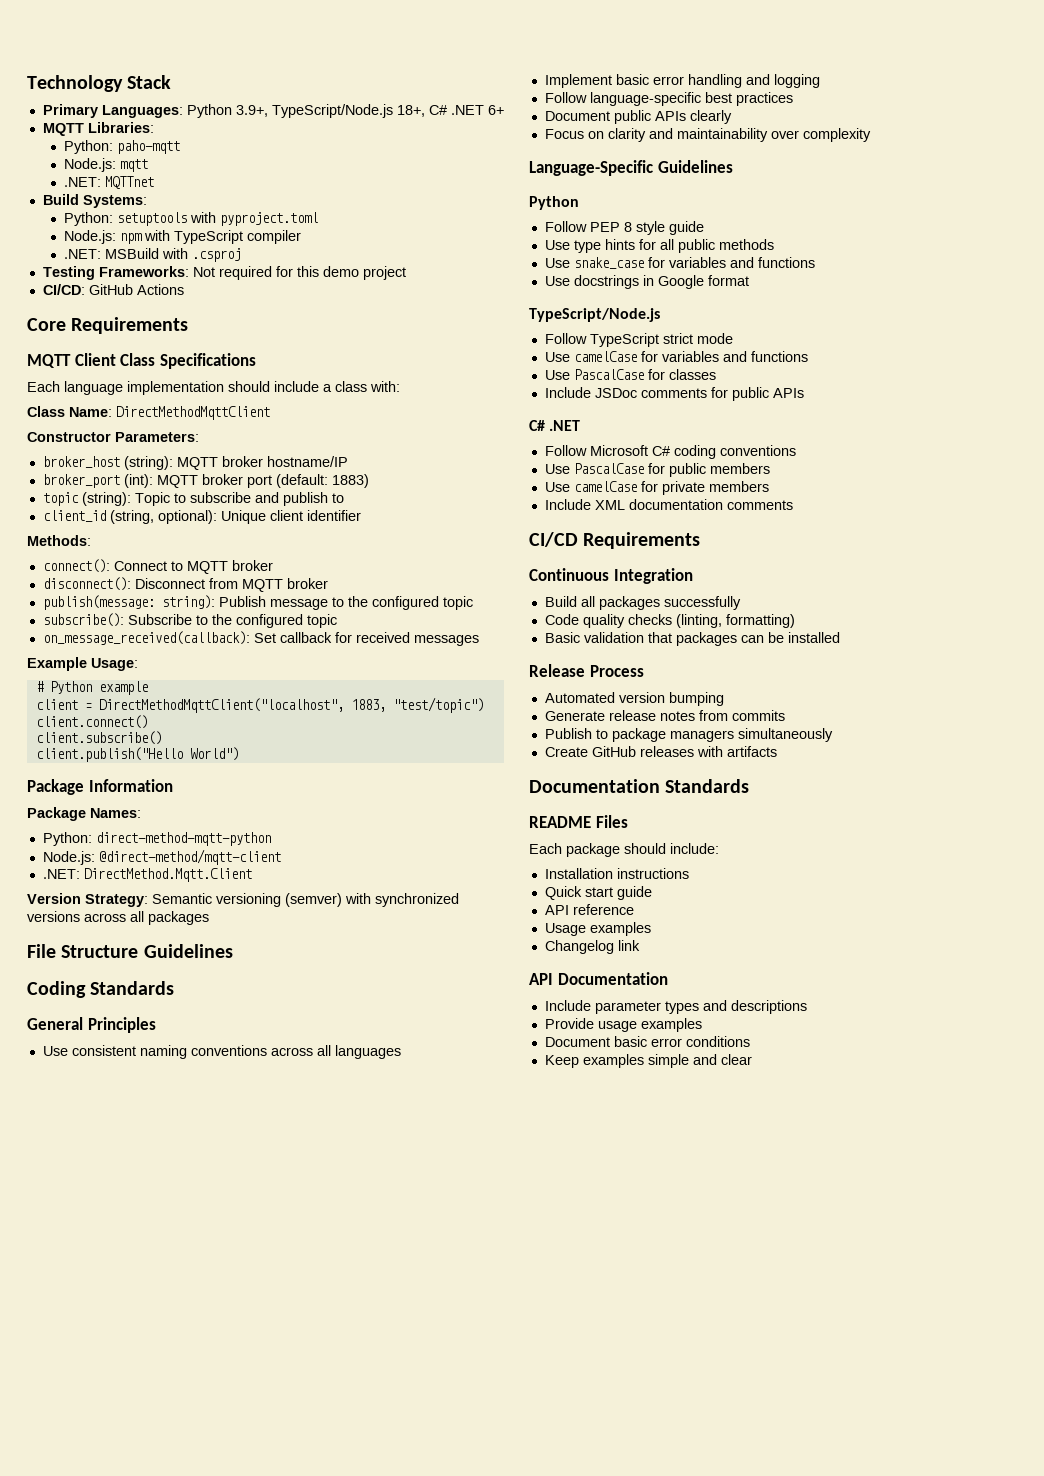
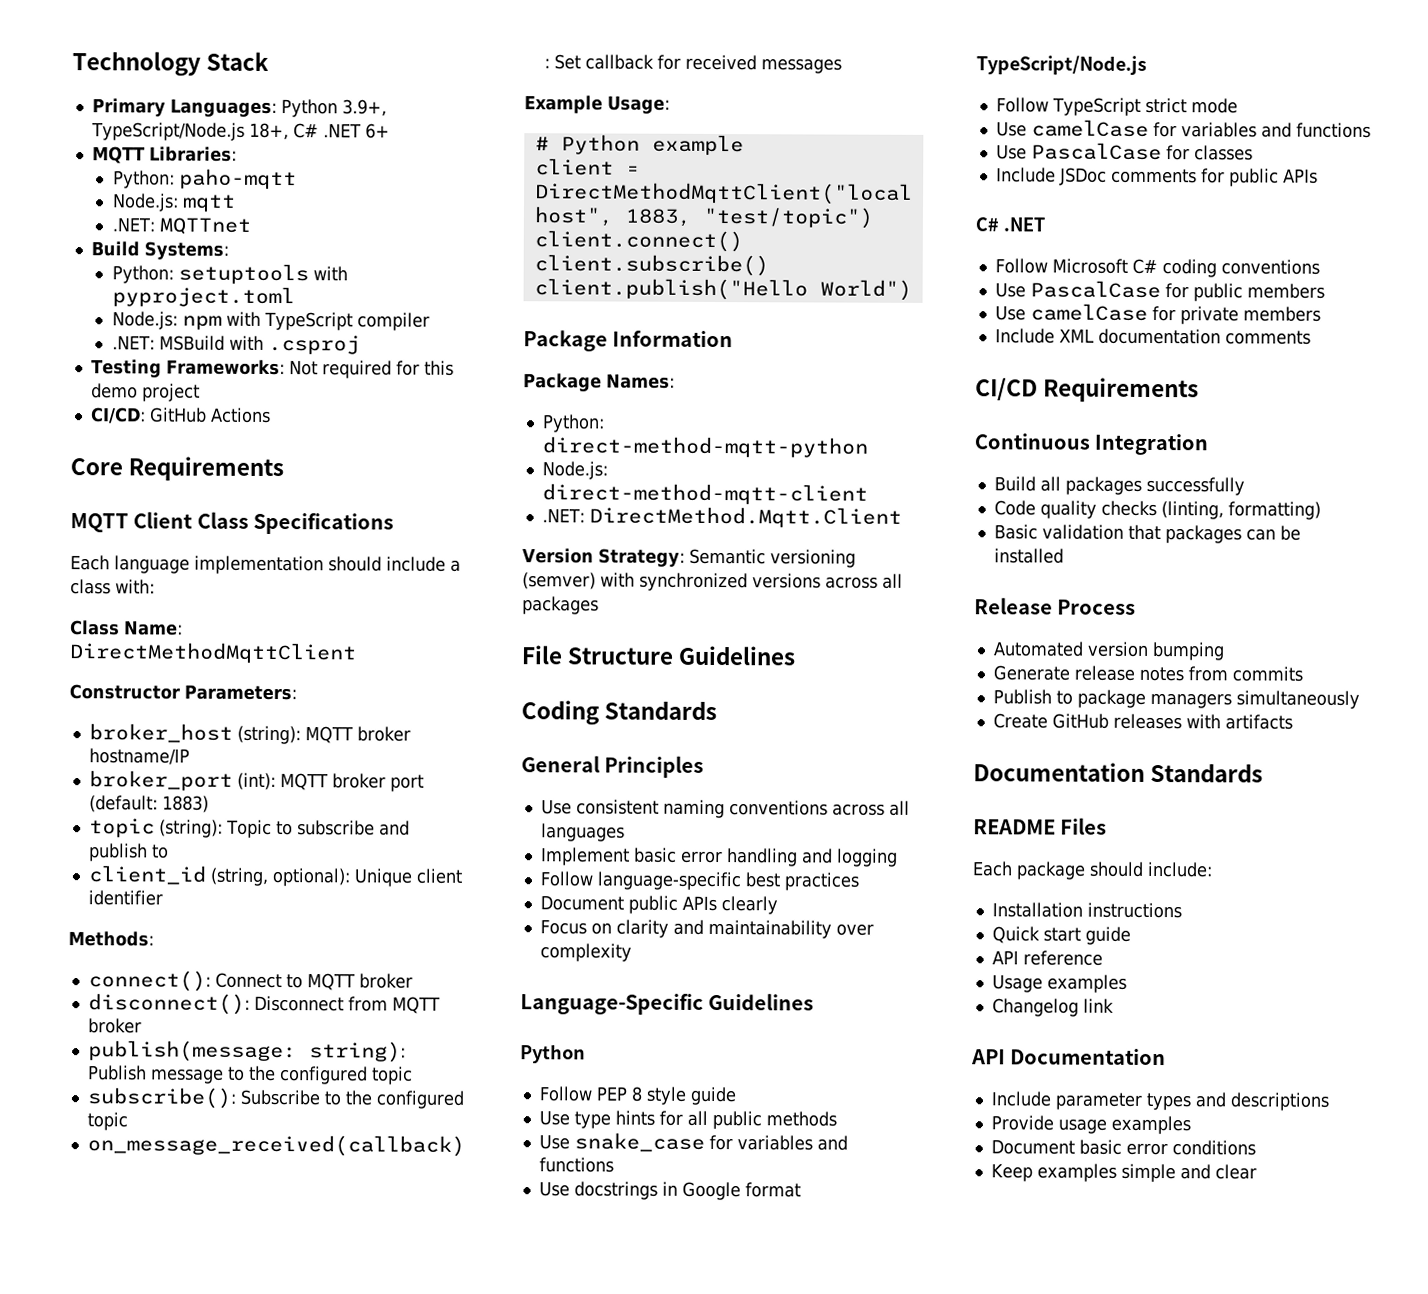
- Node.js: @direct-method/mqtt-client
+ Node.js: direct-method-mqtt-client

